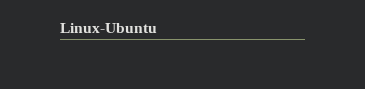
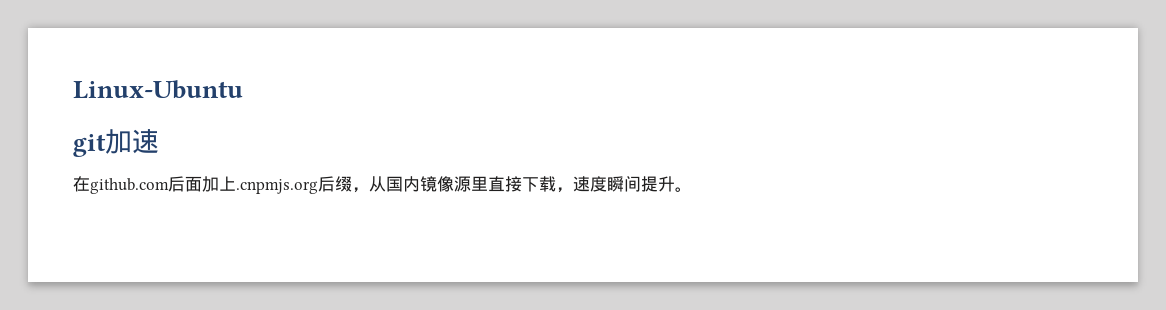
+ git加速
+ 在github.com后面加上.cnpmjs.org后缀，从国内镜像源里直接下载，速度瞬间提升。

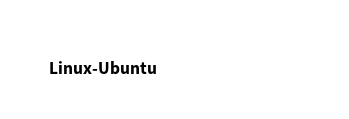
- git加速
- 在github.com后面加上.cnpmjs.org后缀，从国内镜像源里直接下载，速度瞬间提升。

